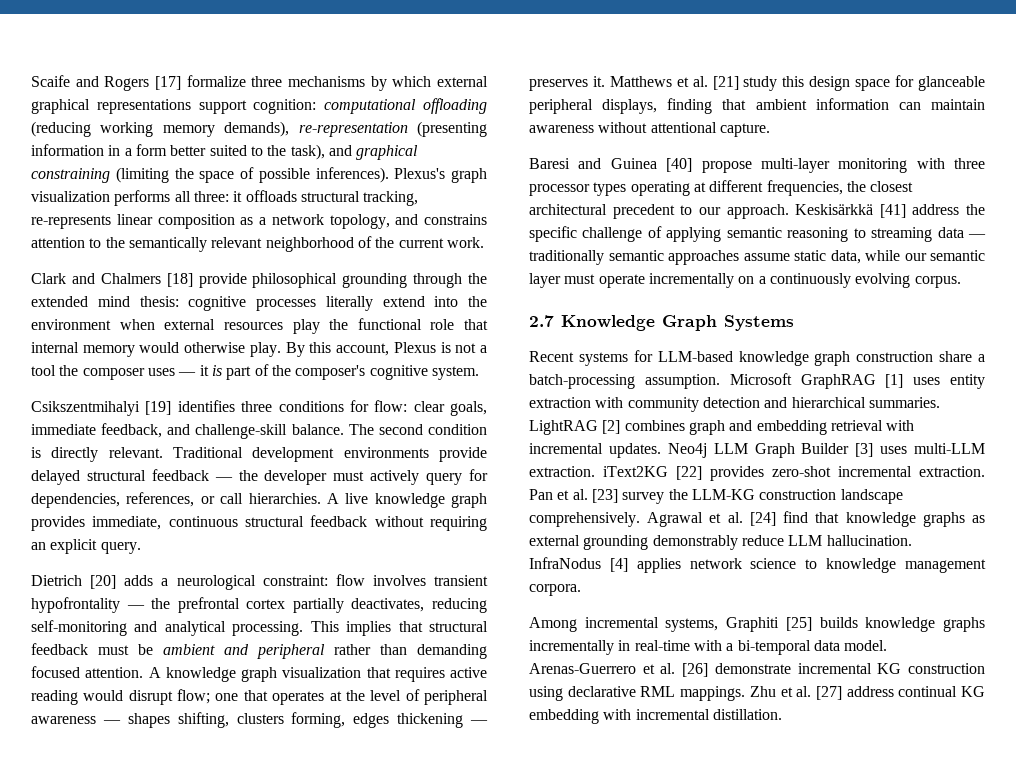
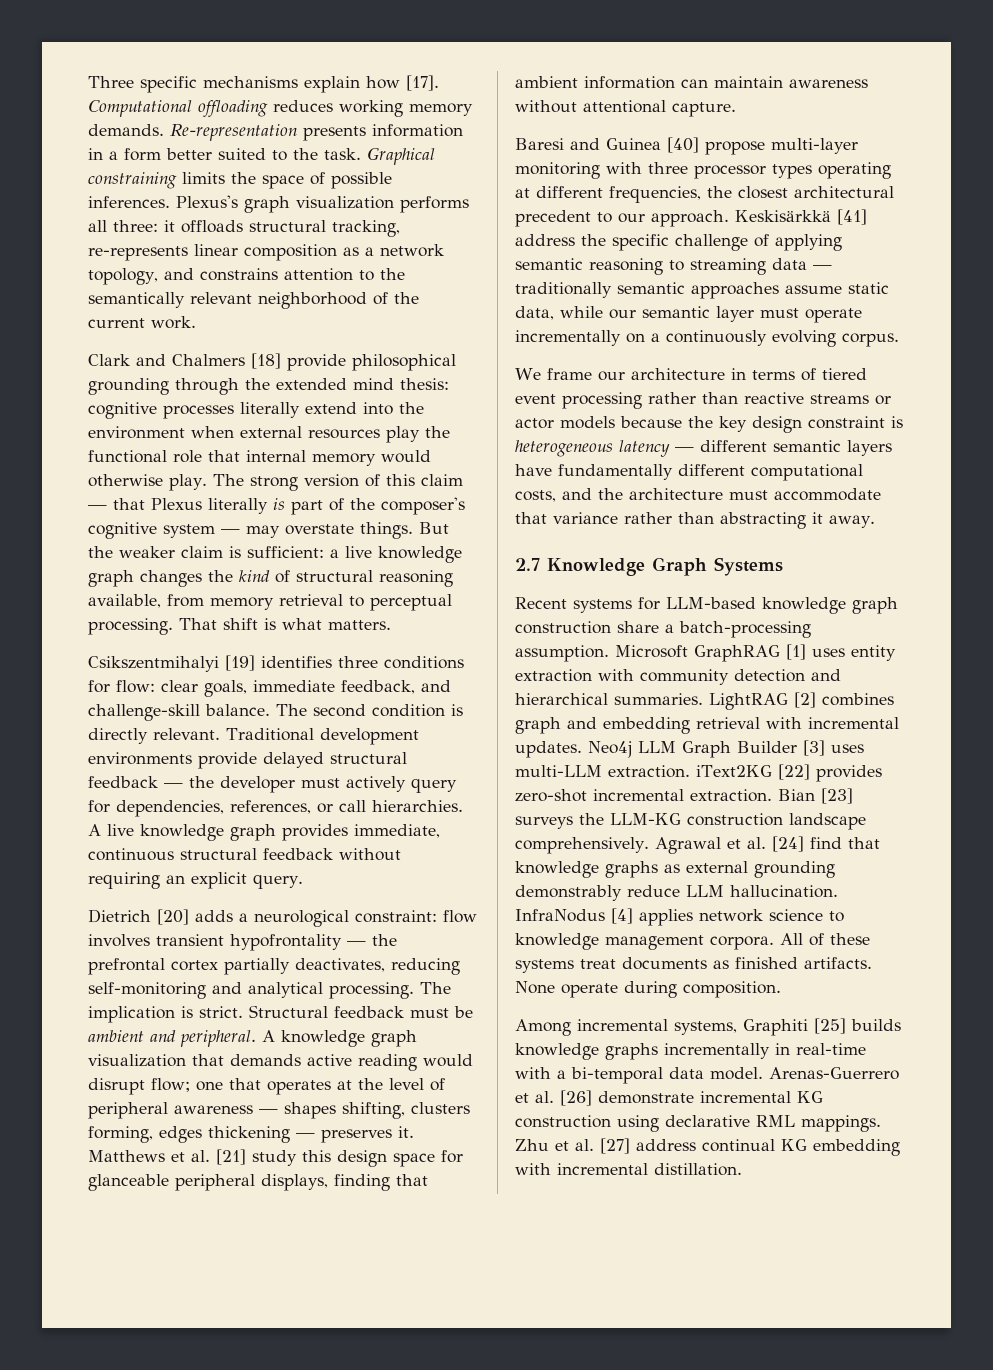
- Scaife and Rogers [17] formalize three mechanisms by which external graphical representations support cognition: computational offloading (reducing working memory demands), re-representation (presenting information in a form better suited to the task), and graphical constraining (limiting the space of possible inferences).
+ Three specific mechanisms explain how [17]. Computational offloading reduces working memory demands. Re-representation presents information in a form better suited to the task. Graphical constraining limits the space of possible inferences.
- By this account, Plexus is not a tool the composer uses — it is part of the composer's cognitive system.
+ The strong version of this claim — that Plexus literally is part of the composer's cognitive system — may overstate things. But the weaker claim is sufficient: a live knowledge graph changes the kind of structural reasoning available, from memory retrieval to perceptual processing. That shift is what matters.
- This implies that structural feedback must be ambient and peripheral rather than demanding focused attention.
+ The implication is strict. Structural feedback must be ambient and peripheral.
- A knowledge graph visualization that requires active reading would disrupt flow; one that operates at the level of peripheral awareness — shapes shifting, clusters forming, edges thickening — preserves it.
+ A knowledge graph visualization that demands active reading would disrupt flow; one that operates at the level of peripheral awareness — shapes shifting, clusters forming, edges thickening — preserves it.
+ We frame our architecture in terms of tiered event processing rather than reactive streams or actor models because the key design constraint is heterogeneous latency — different semantic layers have fundamentally different computational costs, and the architecture must accommodate that variance rather than abstracting it away.
- Pan et al. [23] survey the LLM-KG construction landscape comprehensively.
+ Bian [23] surveys the LLM-KG construction landscape comprehensively.
+ All of these systems treat documents as finished artifacts. None operate during composition.

